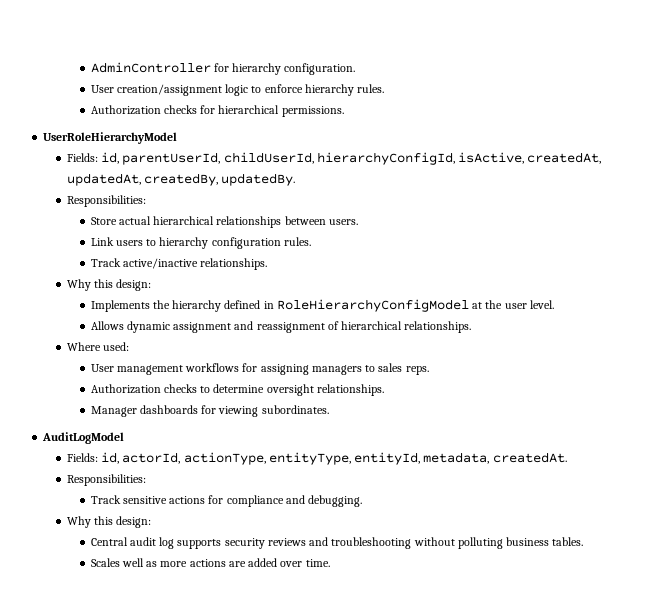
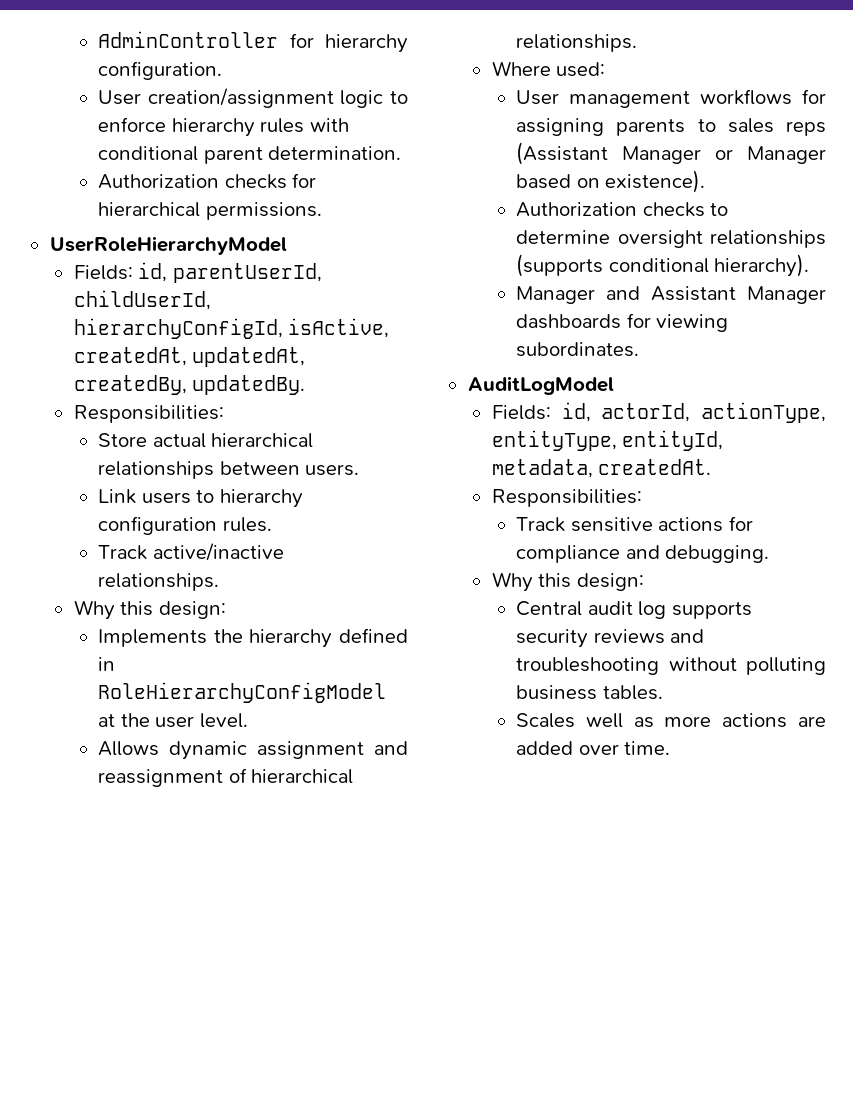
- User creation/assignment logic to enforce hierarchy rules.
+ User creation/assignment logic to enforce hierarchy rules with conditional parent determination.
- User management workflows for assigning managers to sales reps.
+ User management workflows for assigning parents to sales reps (Assistant Manager or Manager based on existence).
- Authorization checks to determine oversight relationships.
- Manager dashboards for viewing subordinates.
+ Authorization checks to determine oversight relationships (supports conditional hierarchy).
+ Manager and Assistant Manager dashboards for viewing subordinates.

